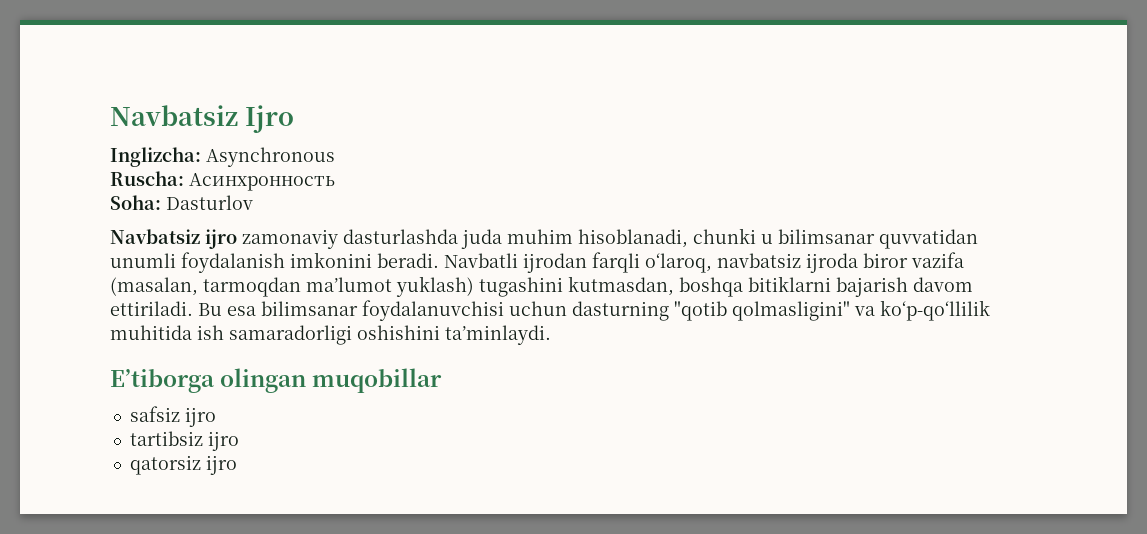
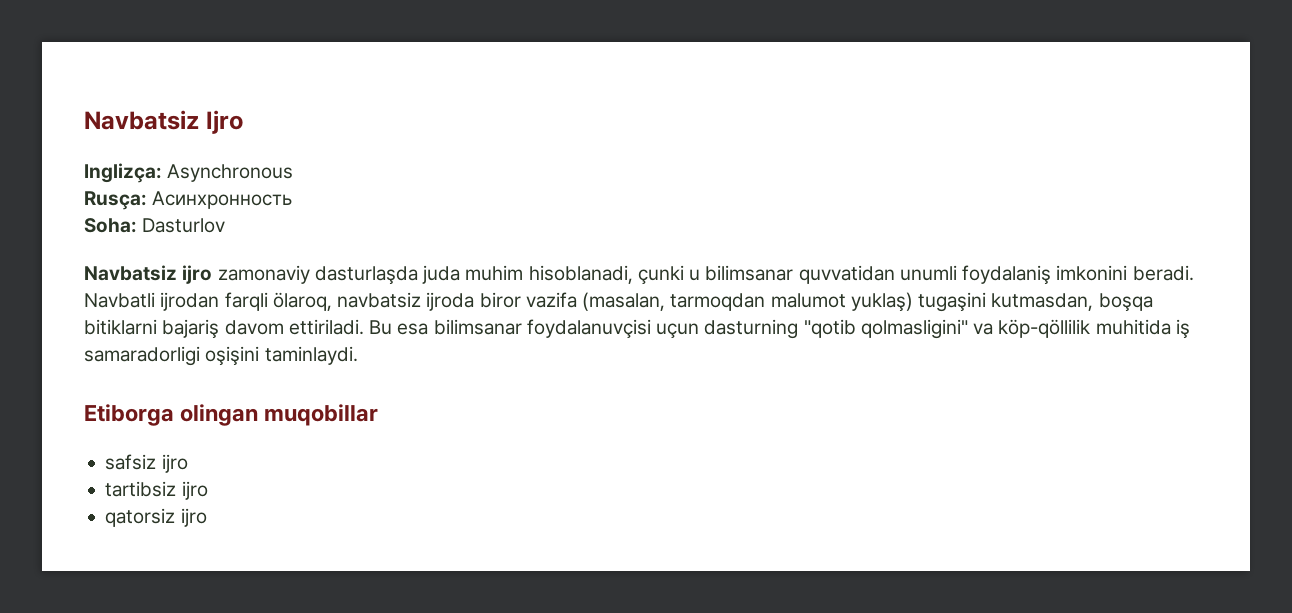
- Inglizcha: Asynchronous
+ Inglizça: Asynchronous
- Ruscha: Асинхронность
+ Rusça: Асинхронность
- Navbatsiz ijro zamonaviy dasturlashda juda muhim hisoblanadi, chunki u bilimsanar quvvatidan unumli foydalanish imkonini beradi.
+ Navbatsiz ijro zamonaviy dasturlaşda juda muhim hisoblanadi, çunki u bilimsanar quvvatidan unumli foydalaniş imkonini beradi.
- Navbatli ijrodan farqli o‘laroq, navbatsiz ijroda biror vazifa (masalan, tarmoqdan ma’lumot yuklash) tugashini kutmasdan, boshqa bitiklarni bajarish davom ettiriladi.
+ Navbatli ijrodan farqli ölaroq, navbatsiz ijroda biror vazifa (masalan, tarmoqdan malumot yuklaş) tugaşini kutmasdan, boşqa bitiklarni bajariş davom ettiriladi.
- Bu esa bilimsanar foydalanuvchisi uchun dasturning "qotib qolmasligini" va ko‘p-qo‘llilik muhitida ish samaradorligi oshishini ta’minlaydi.
- E’tiborga olingan muqobillar
+ Bu esa bilimsanar foydalanuvçisi uçun dasturning "qotib qolmasligini" va köp-qöllilik muhitida iş samaradorligi oşişini taminlaydi.
+ Etiborga olingan muqobillar

